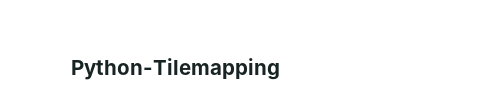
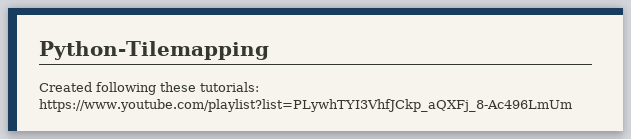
+ Created following these tutorials: https://www.youtube.com/playlist?list=PLywhTYI3VhfJCkp_aQXFj_8-Ac496LmUm

